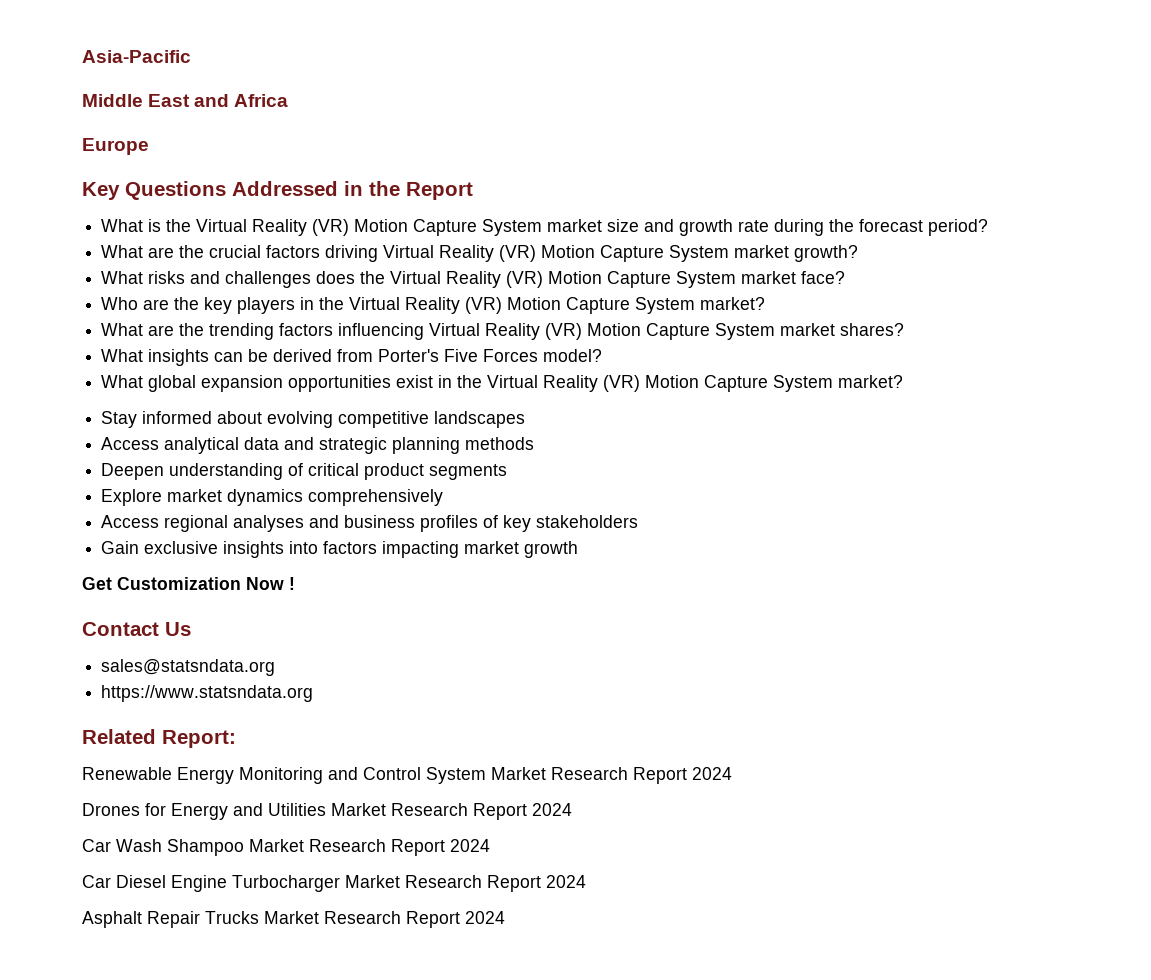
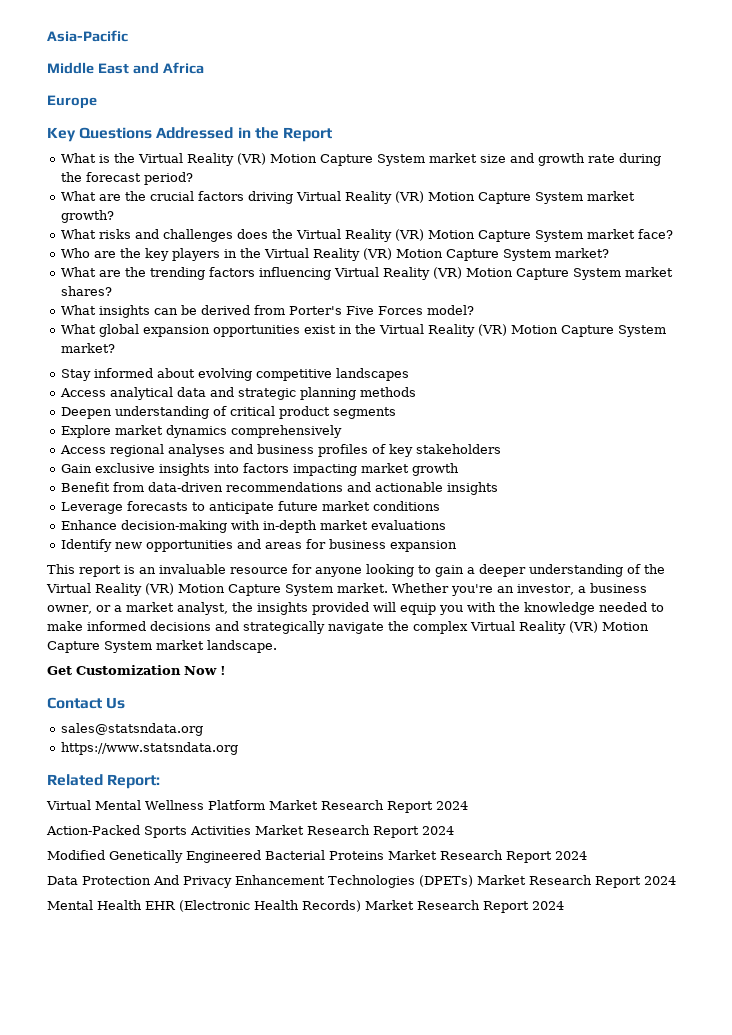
+ Benefit from data-driven recommendations and actionable insights
+ Leverage forecasts to anticipate future market conditions
+ Enhance decision-making with in-depth market evaluations
+ Identify new opportunities and areas for business expansion
+ This report is an invaluable resource for anyone looking to gain a deeper understanding of the Virtual Reality (VR) Motion Capture System market. Whether you're an investor, a business owner, or a market analyst, the insights provided will equip you with the knowledge needed to make informed decisions and strategically navigate the complex Virtual Reality (VR) Motion Capture System market landscape.
- Renewable Energy Monitoring and Control System Market Research Report 2024
- Drones for Energy and Utilities Market Research Report 2024
- Car Wash Shampoo Market Research Report 2024
- Car Diesel Engine Turbocharger Market Research Report 2024
- Asphalt Repair Trucks Market Research Report 2024
+ Virtual Mental Wellness Platform Market Research Report 2024
+ Action-Packed Sports Activities Market Research Report 2024
+ Modified Genetically Engineered Bacterial Proteins Market Research Report 2024
+ Data Protection And Privacy Enhancement Technologies (DPETs) Market Research Report 2024
+ Mental Health EHR (Electronic Health Records) Market Research Report 2024

